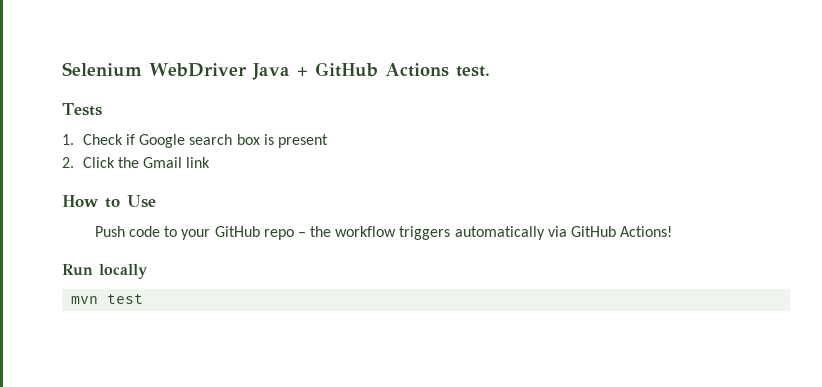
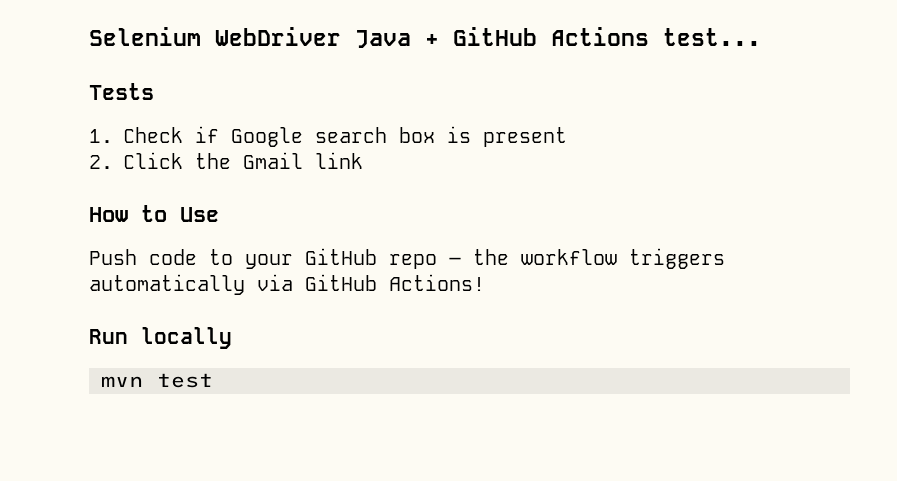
- Selenium WebDriver Java + GitHub Actions test.
+ Selenium WebDriver Java + GitHub Actions test...

